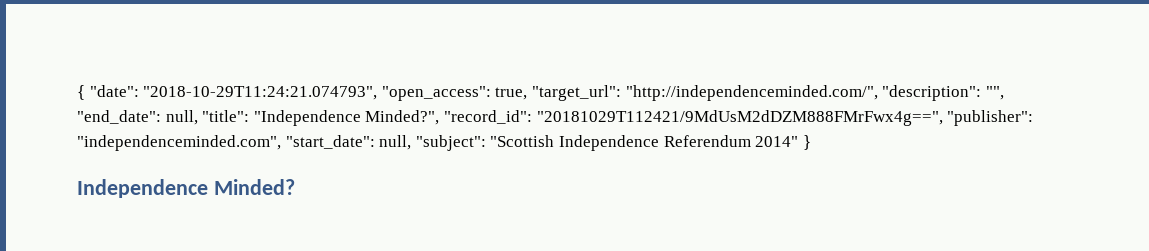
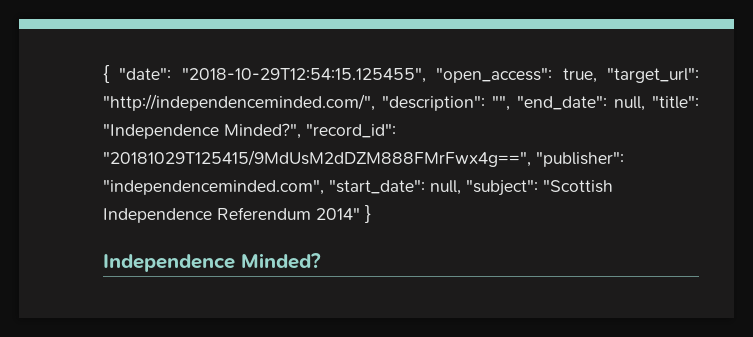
- { "date": "2018-10-29T11:24:21.074793", "open_access": true, "target_url": "http://independenceminded.com/", "description": "", "end_date": null, "title": "Independence Minded?", "record_id": "20181029T112421/9MdUsM2dDZM888FMrFwx4g==", "publisher": "independenceminded.com", "start_date": null, "subject": "Scottish Independence Referendum 2014" }
+ { "date": "2018-10-29T12:54:15.125455", "open_access": true, "target_url": "http://independenceminded.com/", "description": "", "end_date": null, "title": "Independence Minded?", "record_id": "20181029T125415/9MdUsM2dDZM888FMrFwx4g==", "publisher": "independenceminded.com", "start_date": null, "subject": "Scottish Independence Referendum 2014" }

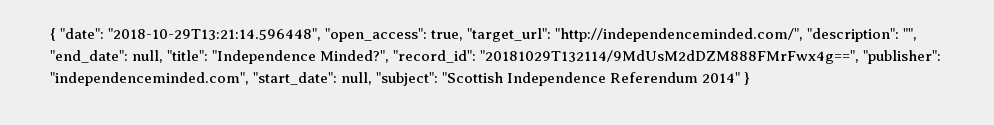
- { "date": "2018-10-29T12:54:15.125455", "open_access": true, "target_url": "http://independenceminded.com/", "description": "", "end_date": null, "title": "Independence Minded?", "record_id": "20181029T125415/9MdUsM2dDZM888FMrFwx4g==", "publisher": "independenceminded.com", "start_date": null, "subject": "Scottish Independence Referendum 2014" }
+ { "date": "2018-10-29T13:21:14.596448", "open_access": true, "target_url": "http://independenceminded.com/", "description": "", "end_date": null, "title": "Independence Minded?", "record_id": "20181029T132114/9MdUsM2dDZM888FMrFwx4g==", "publisher": "independenceminded.com", "start_date": null, "subject": "Scottish Independence Referendum 2014" }
- Independence Minded?

